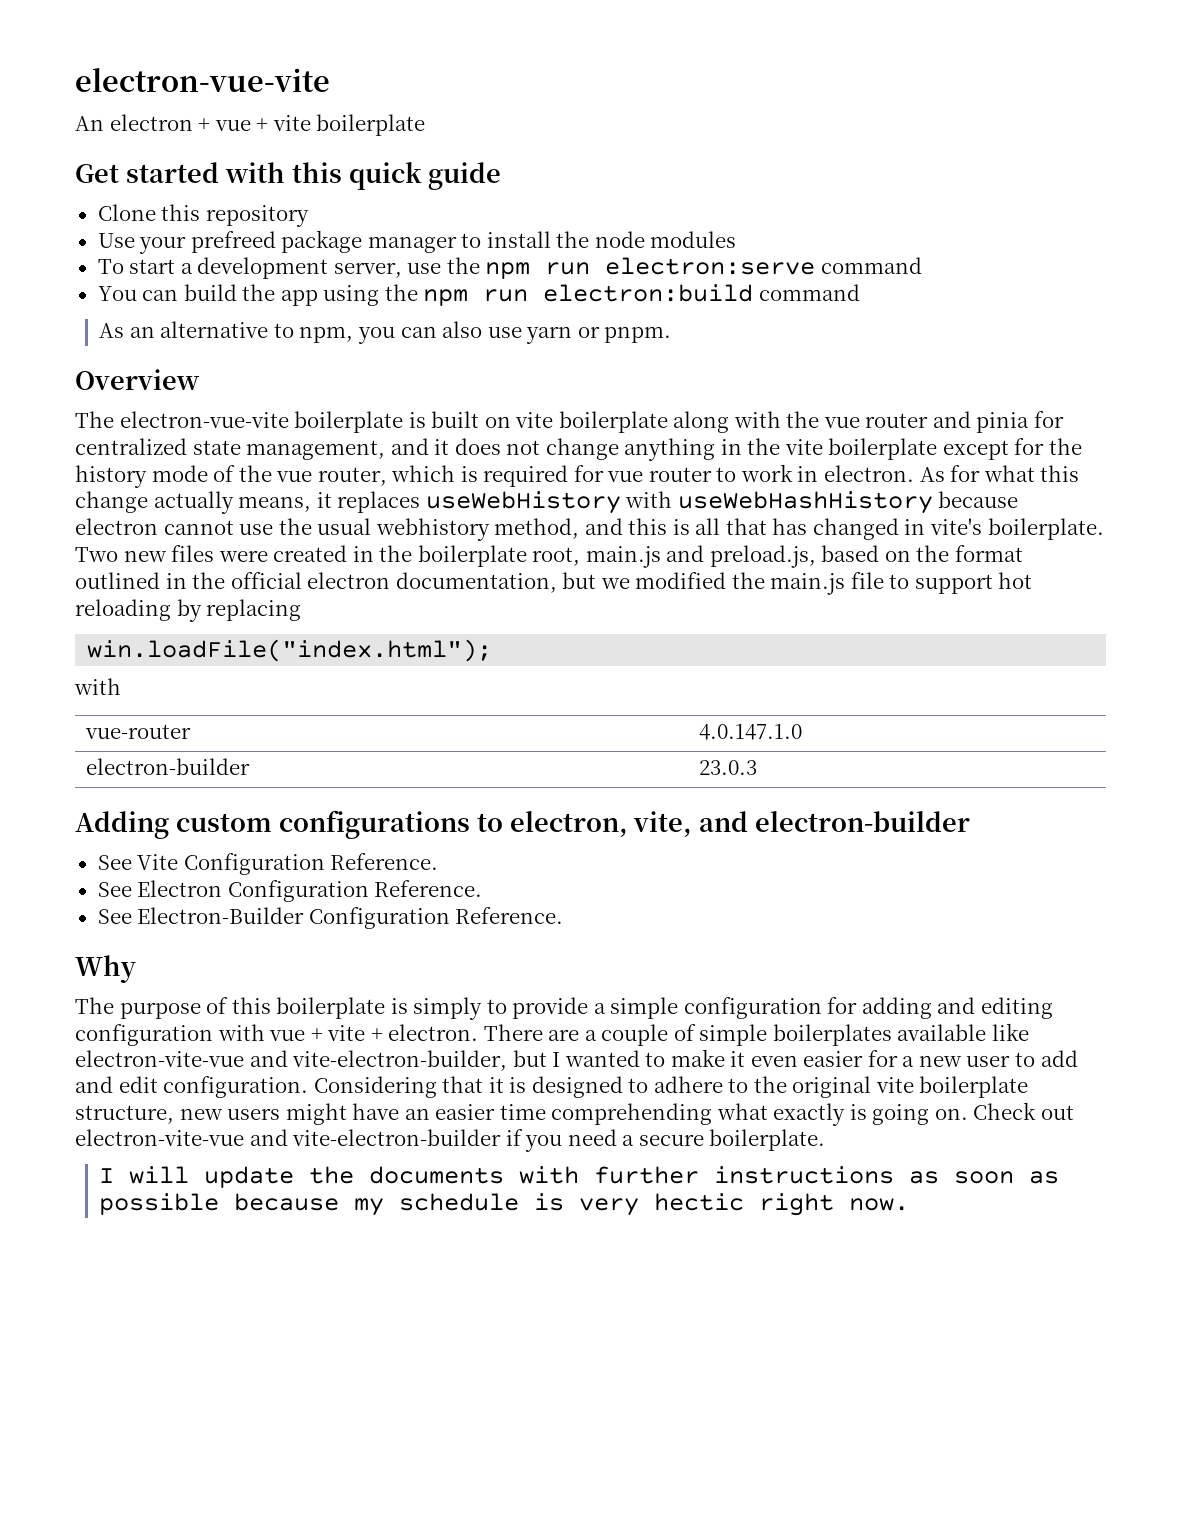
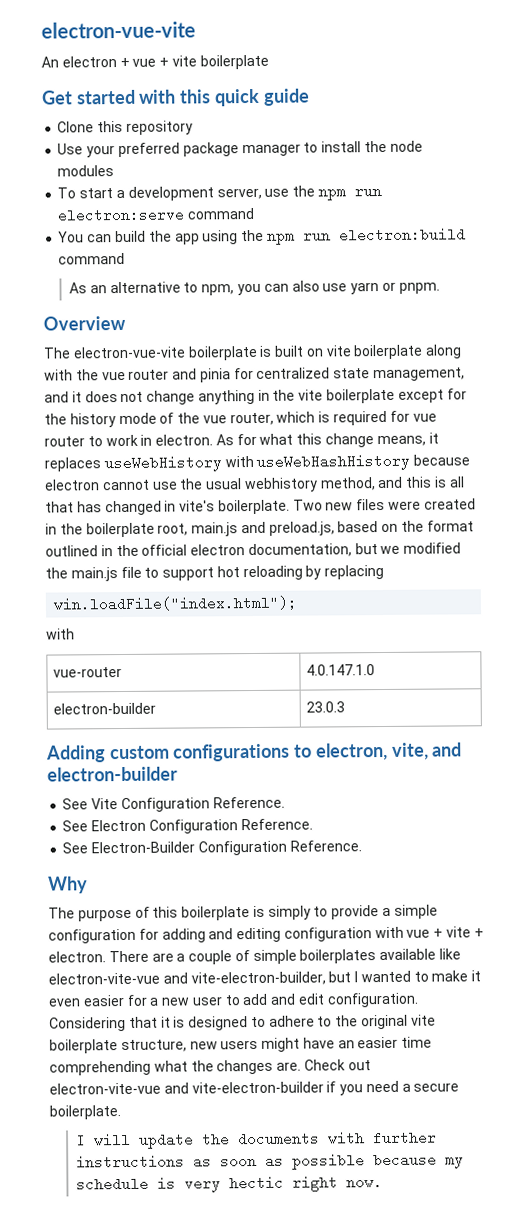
- Use your prefreed package manager to install the node modules
+ Use your preferred package manager to install the node modules
- As for what this change actually means, it replaces useWebHistory with useWebHashHistory because electron cannot use the usual webhistory method, and this is all that has changed in vite's boilerplate.
+ As for what this change means, it replaces useWebHistory with useWebHashHistory because electron cannot use the usual webhistory method, and this is all that has changed in vite's boilerplate.
- Considering that it is designed to adhere to the original vite boilerplate structure, new users might have an easier time comprehending what exactly is going on.
+ Considering that it is designed to adhere to the original vite boilerplate structure, new users might have an easier time comprehending what the changes are.

